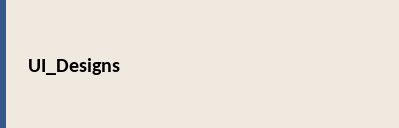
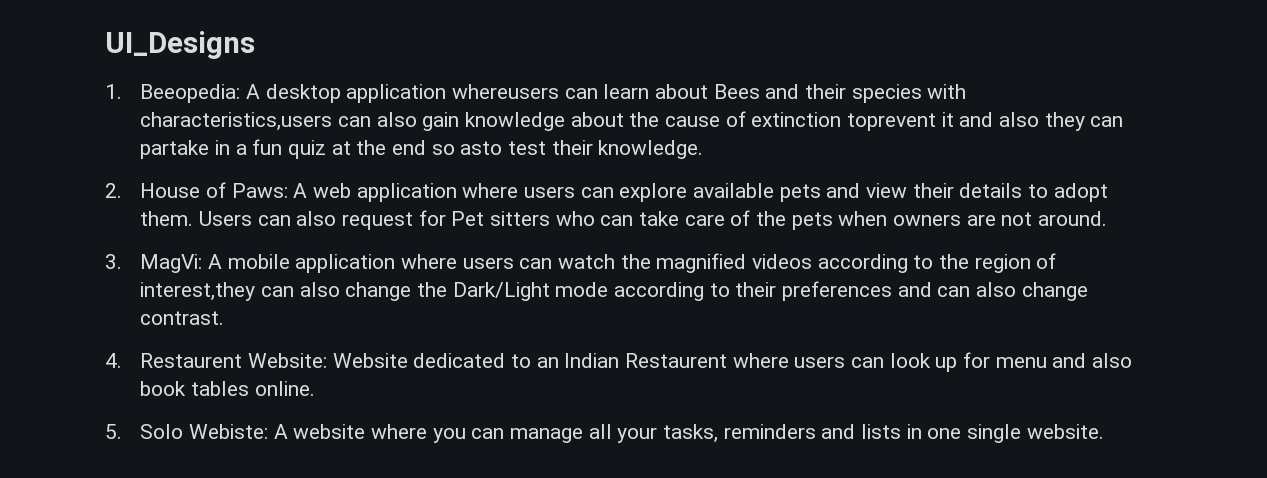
+ 1. Beeopedia: A desktop application whereusers can learn about Bees and their species with characteristics,users can also gain knowledge about the cause of extinction toprevent it and also they can partake in a fun quiz at the end so asto test their knowledge.
+ 2. House of Paws: A web application where users can explore available pets and view their details to adopt them. Users can also request for Pet sitters who can take care of the pets when owners are not around.
+ 3. MagVi: A mobile application where users can watch the magnified videos according to the region of interest,they can also change the Dark/Light mode according to their preferences and can also change contrast.
+ 4. Restaurent Website: Website dedicated to an Indian Restaurent where users can look up for menu and also book tables online.
+ 5. Solo Webiste: A website where you can manage all your tasks, reminders and lists in one single website.

